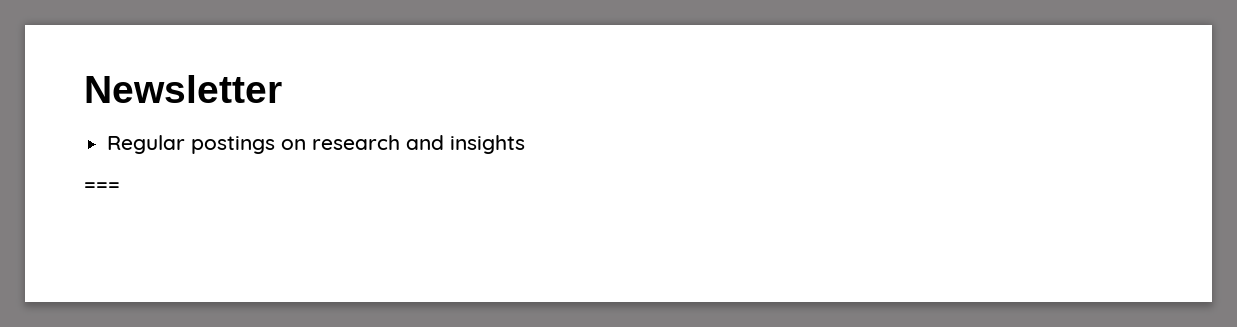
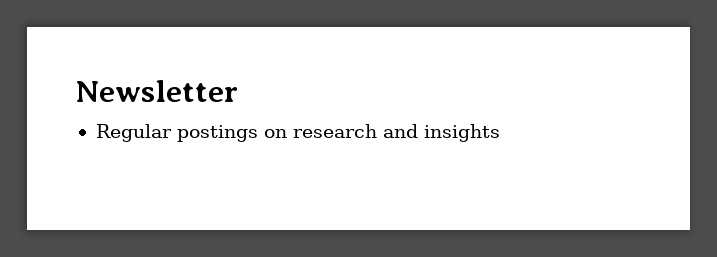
- ===

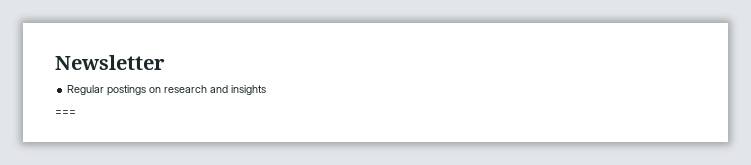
+ ===

